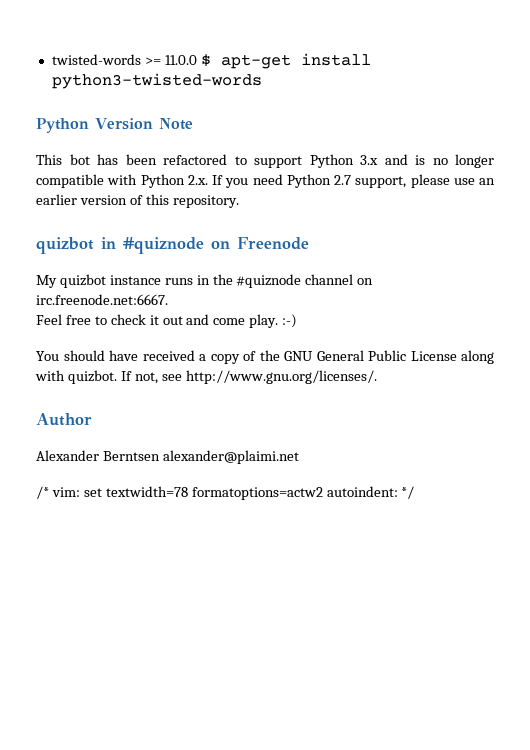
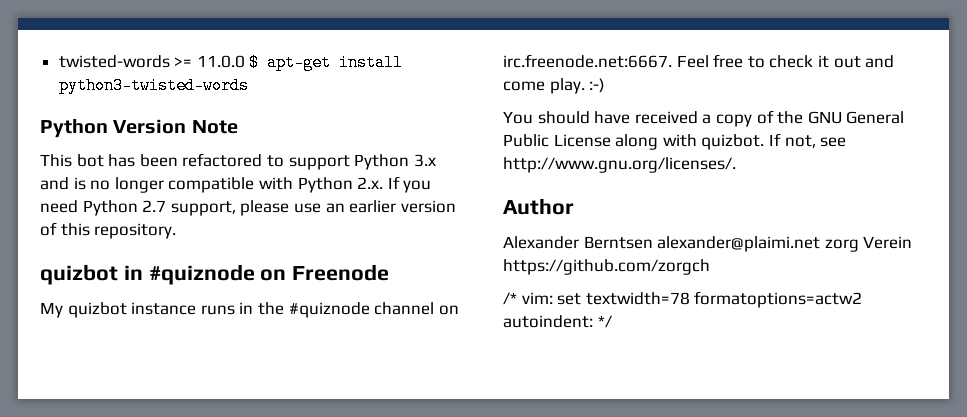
- My quizbot instance runs in the #quiznode channel on irc.freenode.net:6667.
- Feel free to check it out and come play. :-)
+ My quizbot instance runs in the #quiznode channel on irc.freenode.net:6667. Feel free to check it out and come play. :-)
- Alexander Berntsen alexander@plaimi.net
+ Alexander Berntsen alexander@plaimi.net zorg Verein https://github.com/zorgch

